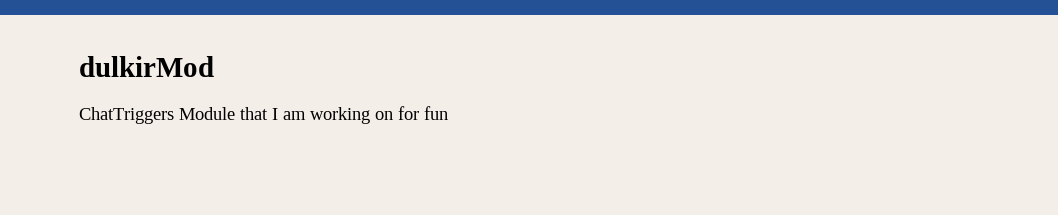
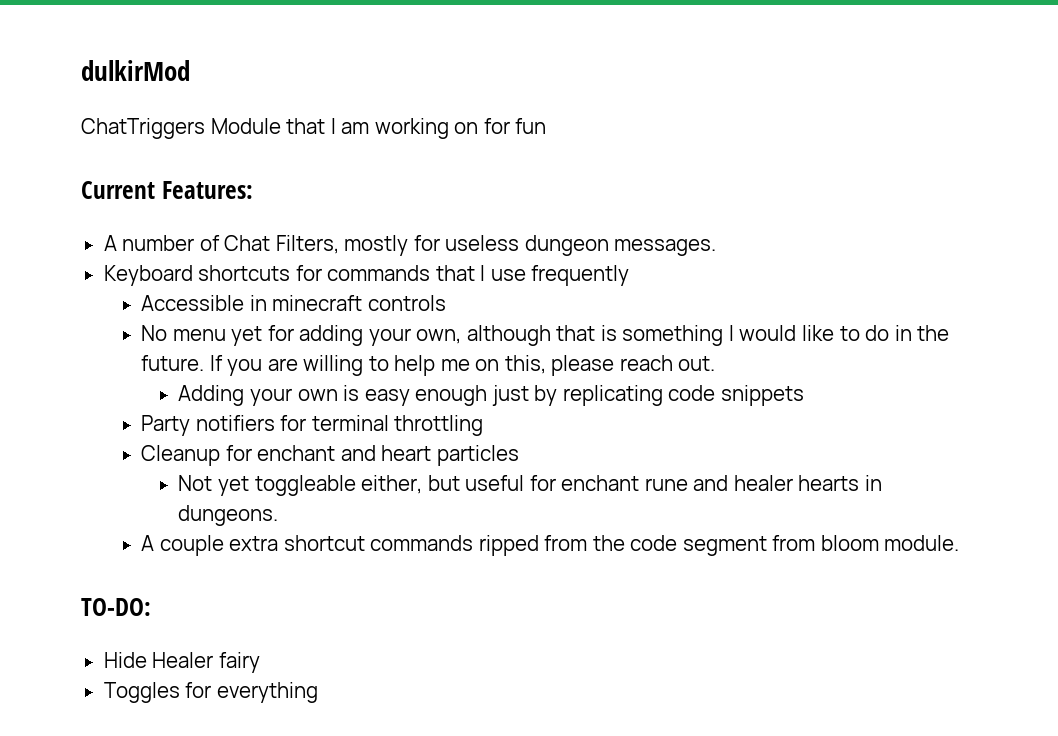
+ Current Features:
+ A number of Chat Filters, mostly for useless dungeon messages.
+ Keyboard shortcuts for commands that I use frequently
+ Accessible in minecraft controls
+ No menu yet for adding your own, although that is something I would like to do in the future. If you are willing to help me on this, please reach out.
+ Adding your own is easy enough just by replicating code snippets
+ Party notifiers for terminal throttling
+ Cleanup for enchant and heart particles
+ Not yet toggleable either, but useful for enchant rune and healer hearts in dungeons.
+ A couple extra shortcut commands ripped from the code segment from bloom module.
+ TO-DO:
+ Hide Healer fairy
+ Toggles for everything

